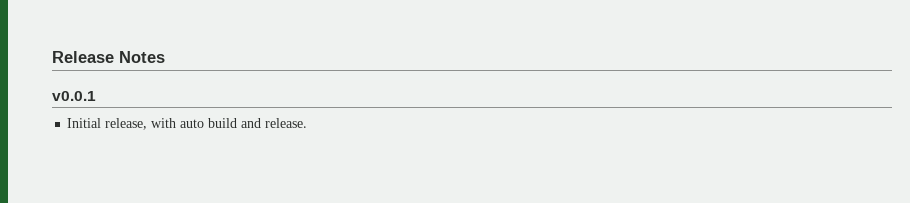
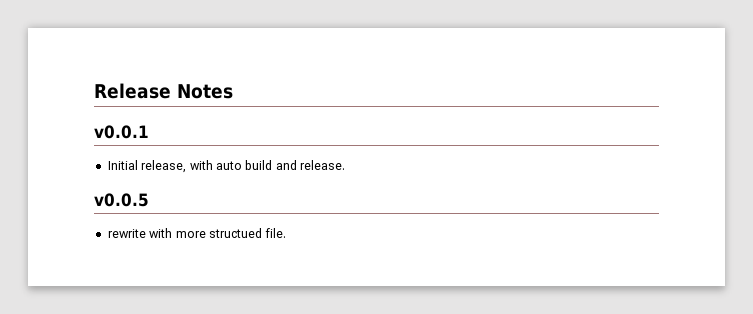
+ v0.0.5
+ rewrite with more structued file.

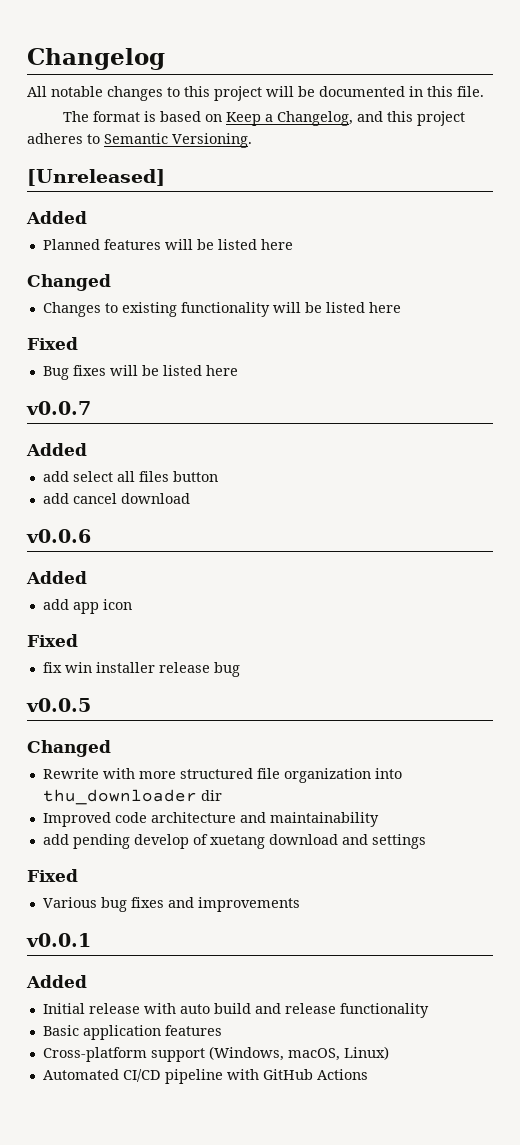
- Release Notes
+ Changelog
+ All notable changes to this project will be documented in this file.
+ The format is based on Keep a Changelog, and this project adheres to Semantic Versioning.
+ [Unreleased]
+ Added
+ Planned features will be listed here
+ Changed
+ Changes to existing functionality will be listed here
+ Fixed
+ Bug fixes will be listed here
+ v0.0.7
+ Added
+ add select all files button
+ add cancel download
+ v0.0.6
+ Added
+ add app icon
+ Fixed
+ fix win installer release bug
+ v0.0.5
+ Changed
+ Rewrite with more structured file organization into thu_downloader dir
+ Improved code architecture and maintainability
+ add pending develop of xuetang download and settings
+ Fixed
+ Various bug fixes and improvements
  v0.0.1
+ Added
- Initial release, with auto build and release.
- v0.0.5
- rewrite with more structued file.
+ Initial release with auto build and release functionality
+ Basic application features
+ Cross-platform support (Windows, macOS, Linux)
+ Automated CI/CD pipeline with GitHub Actions

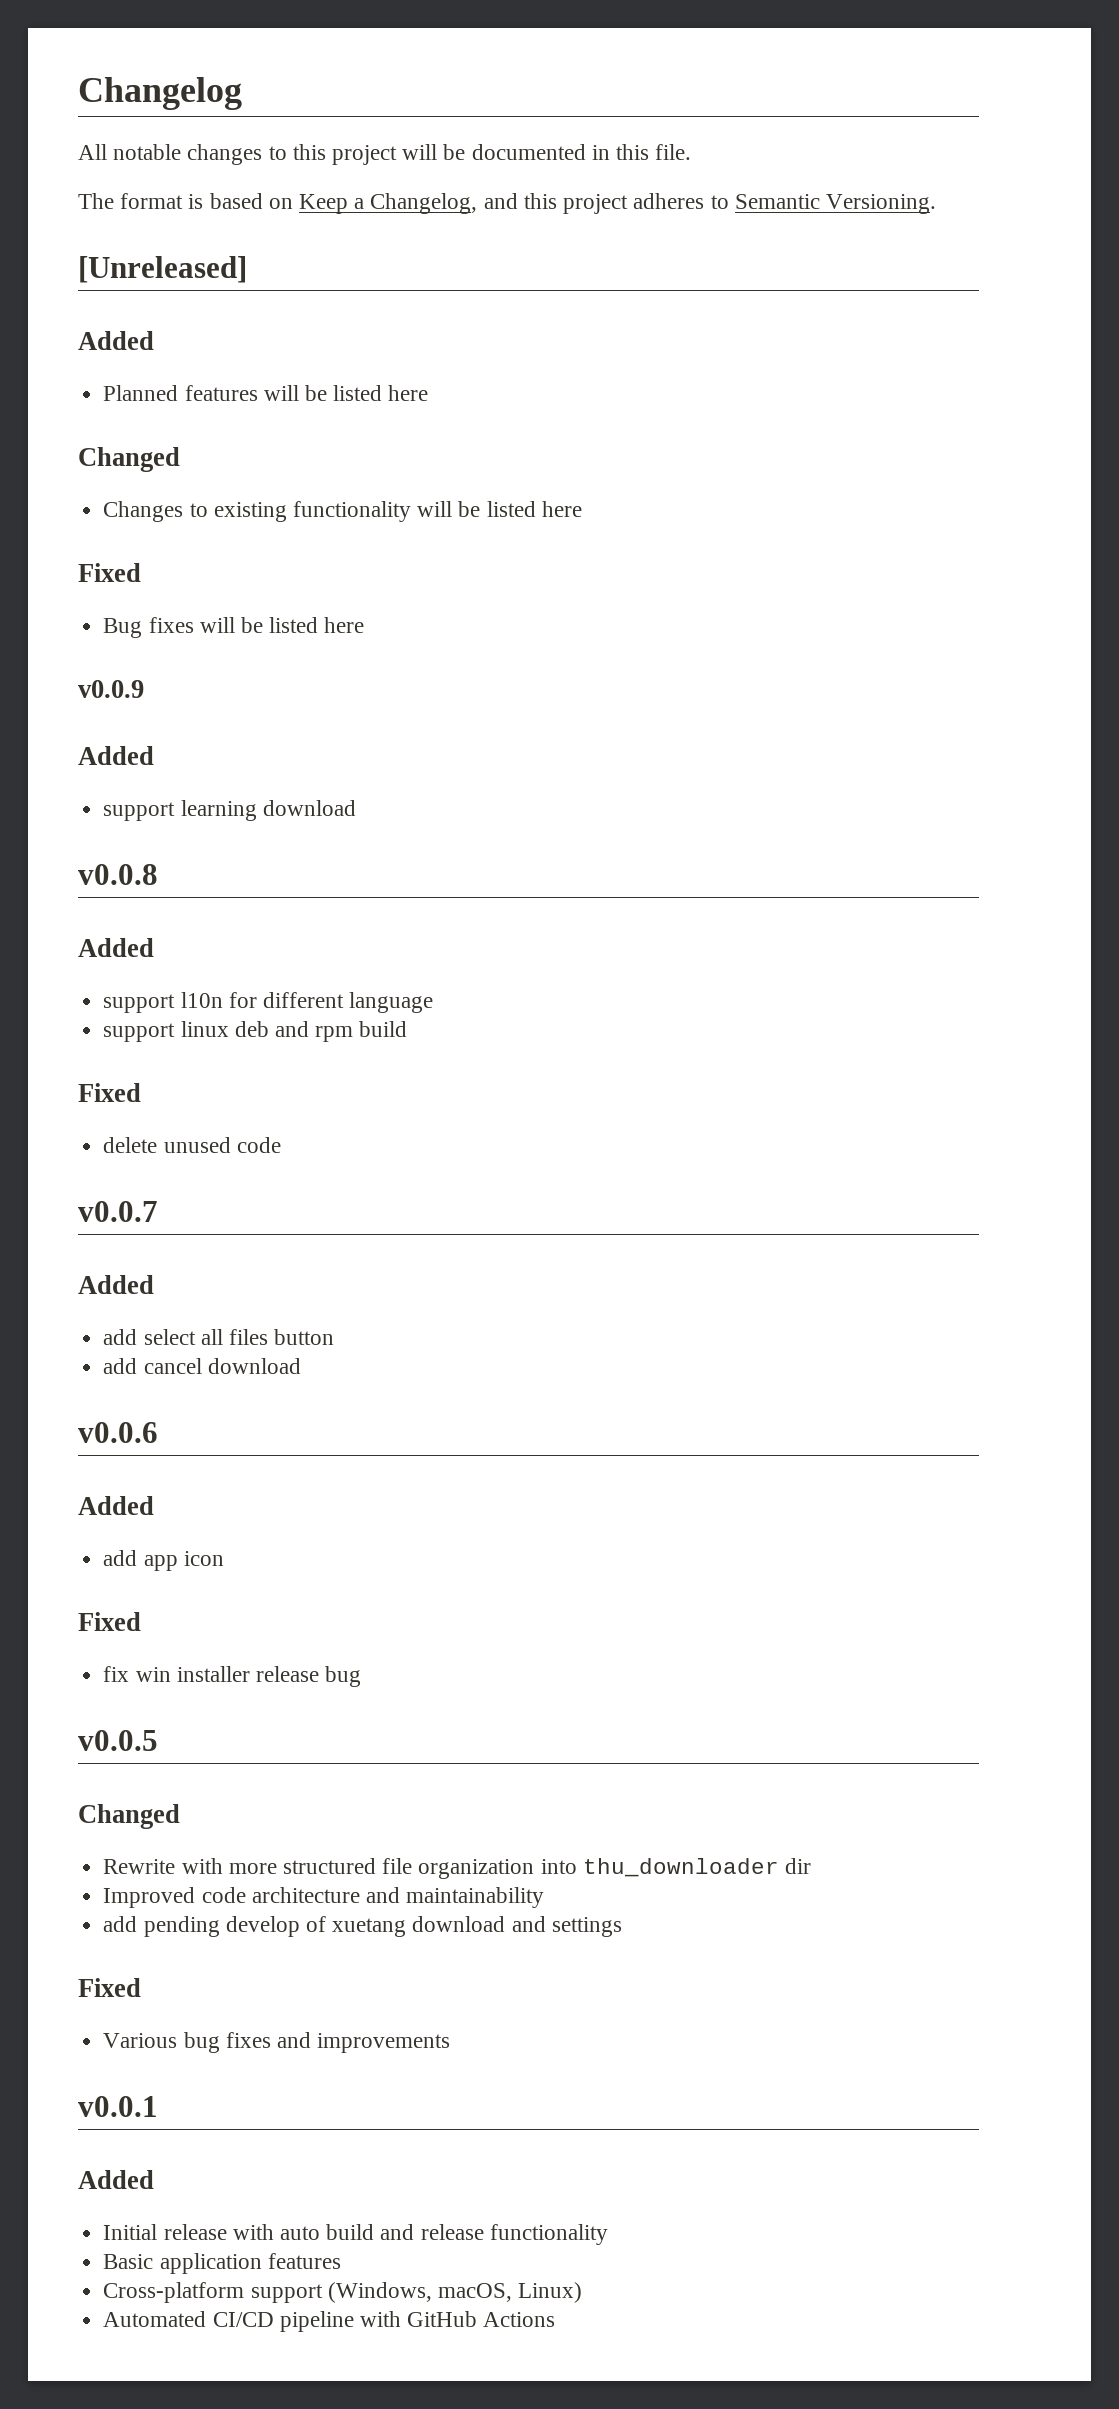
+ v0.0.9
+ Added
+ support learning download
+ v0.0.8
+ Added
+ support l10n for different language
+ support linux deb and rpm build
+ Fixed
+ delete unused code

